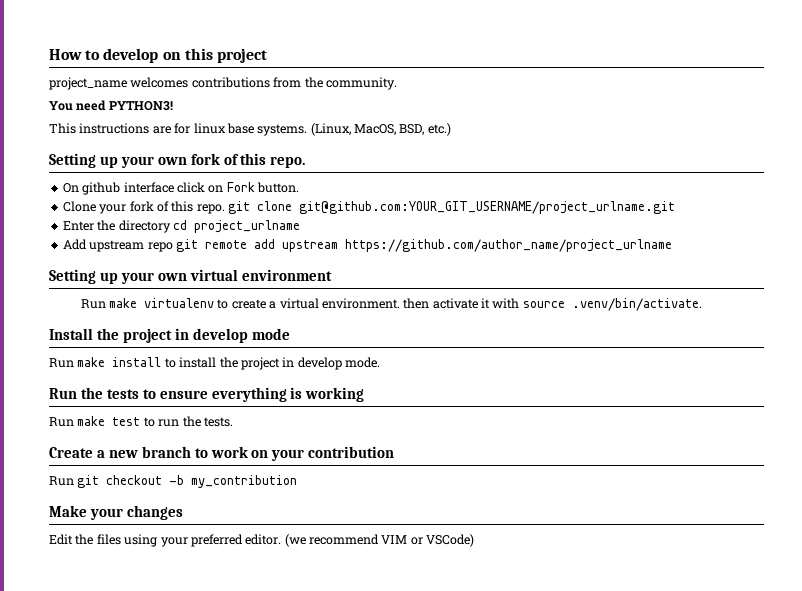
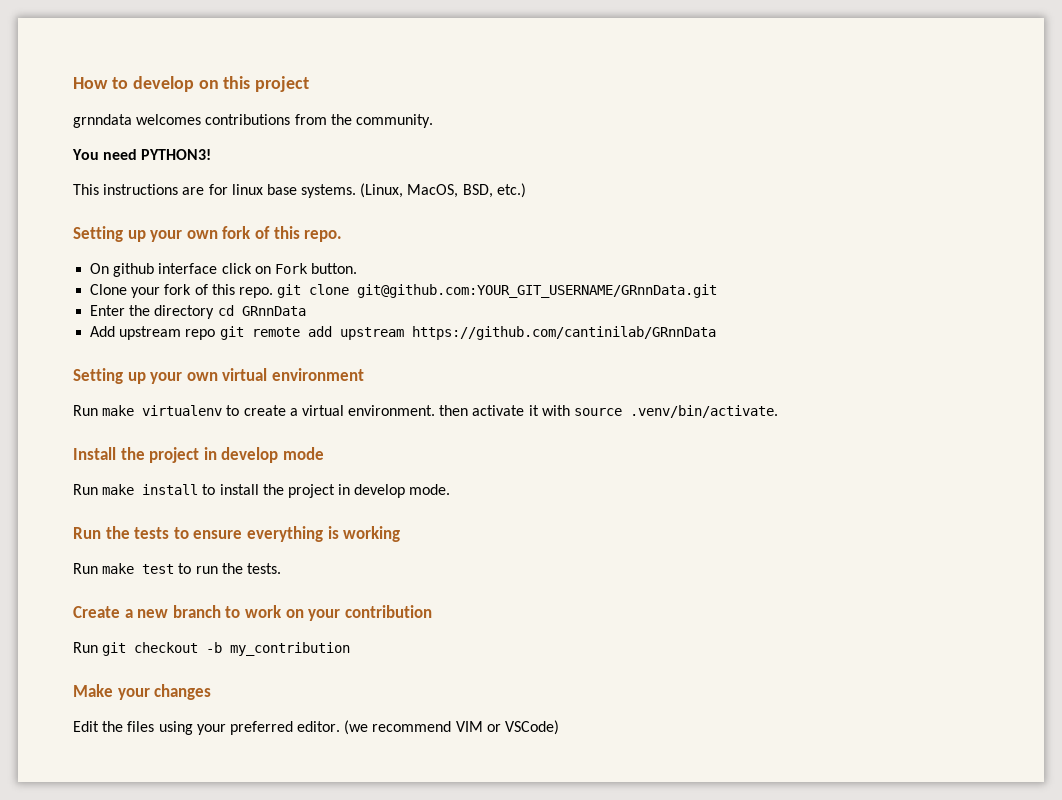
- project_name welcomes contributions from the community.
+ grnndata welcomes contributions from the community.
- Clone your fork of this repo. git clone git@github.com:YOUR_GIT_USERNAME/project_urlname.git
+ Clone your fork of this repo. git clone git@github.com:YOUR_GIT_USERNAME/GRnnData.git
- Enter the directory cd project_urlname
+ Enter the directory cd GRnnData
- Add upstream repo git remote add upstream https://github.com/author_name/project_urlname
+ Add upstream repo git remote add upstream https://github.com/cantinilab/GRnnData

